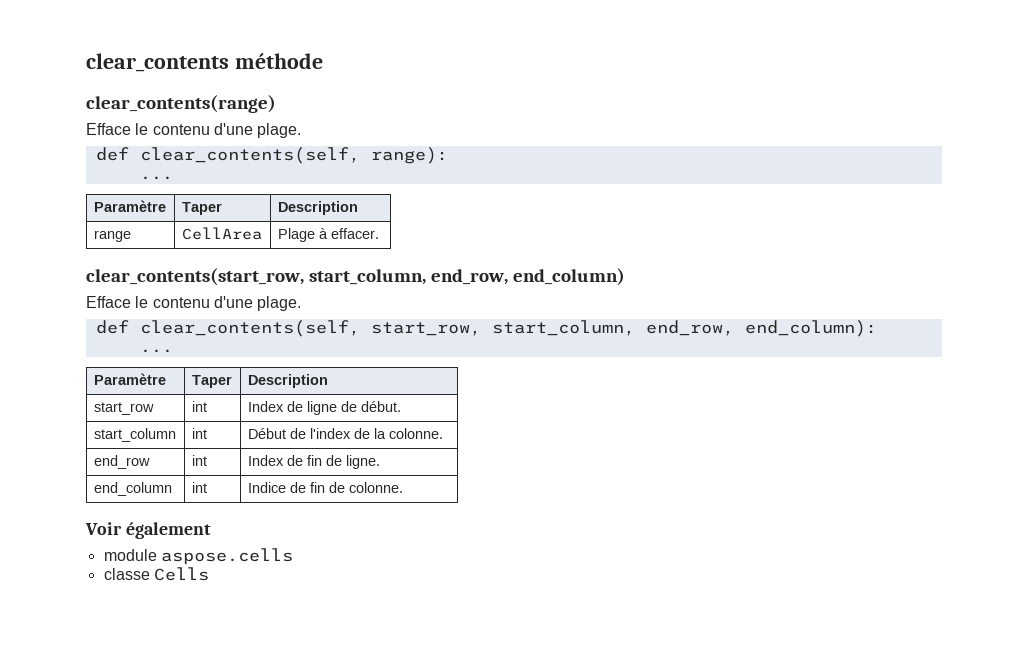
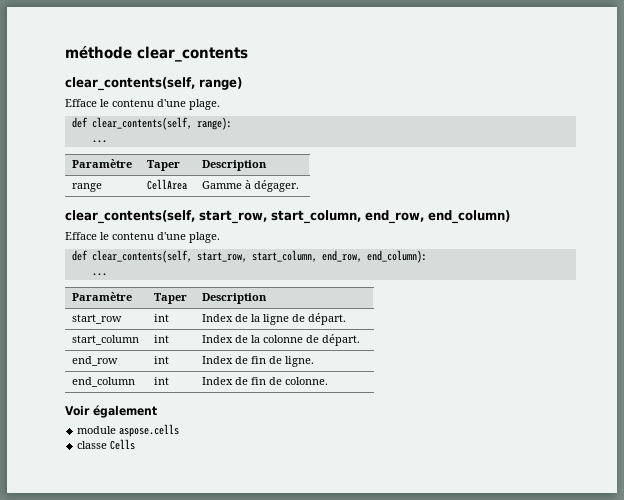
- clear_contents méthode
- clear_contents(range)
+ méthode clear_contents
+ clear_contents(self, range)
- range | CellArea | Plage à effacer.
- clear_contents(start_row, start_column, end_row, end_column)
+ range | CellArea | Gamme à dégager.
+ clear_contents(self, start_row, start_column, end_row, end_column)
- start_row | int | Index de ligne de début.
+ start_row | int | Index de la ligne de départ.
- start_column | int | Début de l'index de la colonne.
+ start_column | int | Index de la colonne de départ.
- end_column | int | Indice de fin de colonne.
+ end_column | int | Index de fin de colonne.

